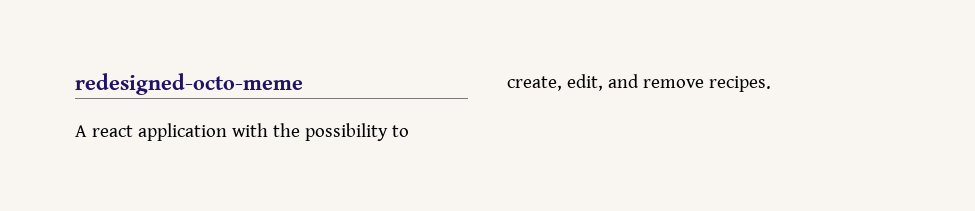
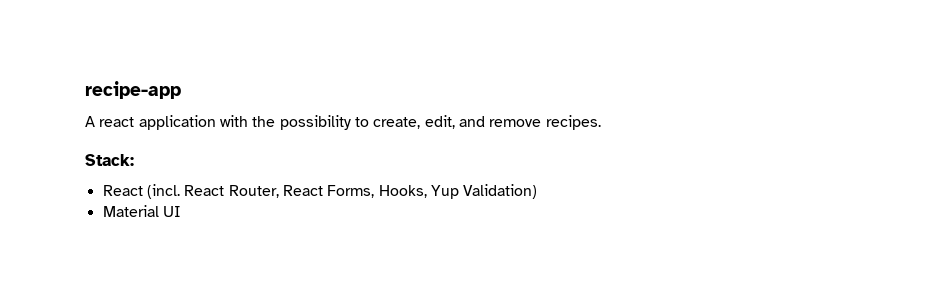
- redesigned-octo-meme
+ recipe-app
+ Stack:
+ React (incl. React Router, React Forms, Hooks, Yup Validation)
+ Material UI

